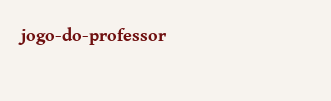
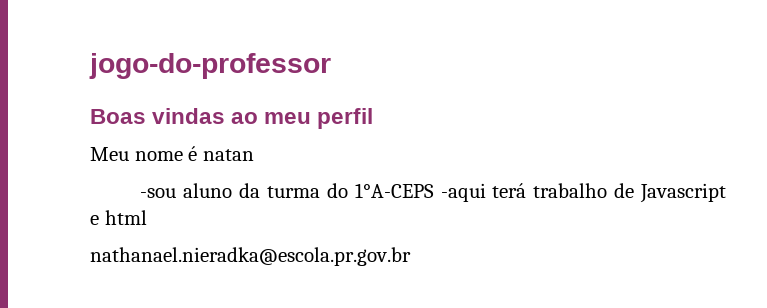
+ Boas vindas ao meu perfil
+ Meu nome é natan
+ -sou aluno da turma do 1°A-CEPS -aqui terá trabalho de Javascript e html
+ nathanael.nieradka@escola.pr.gov.br

